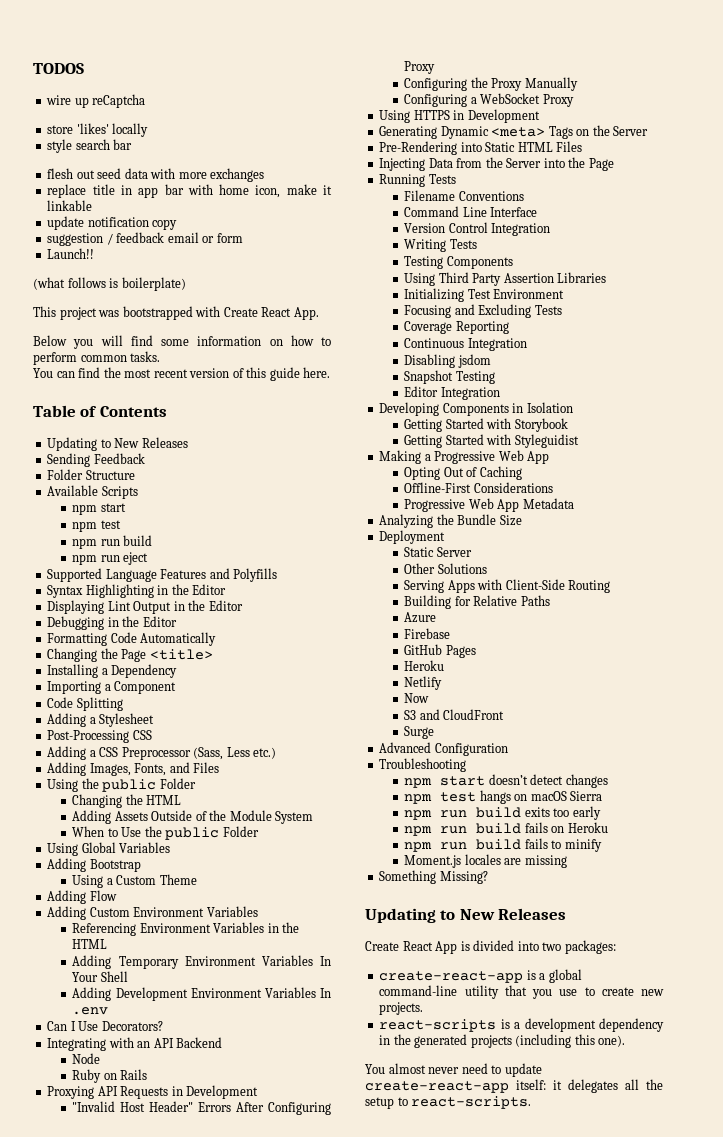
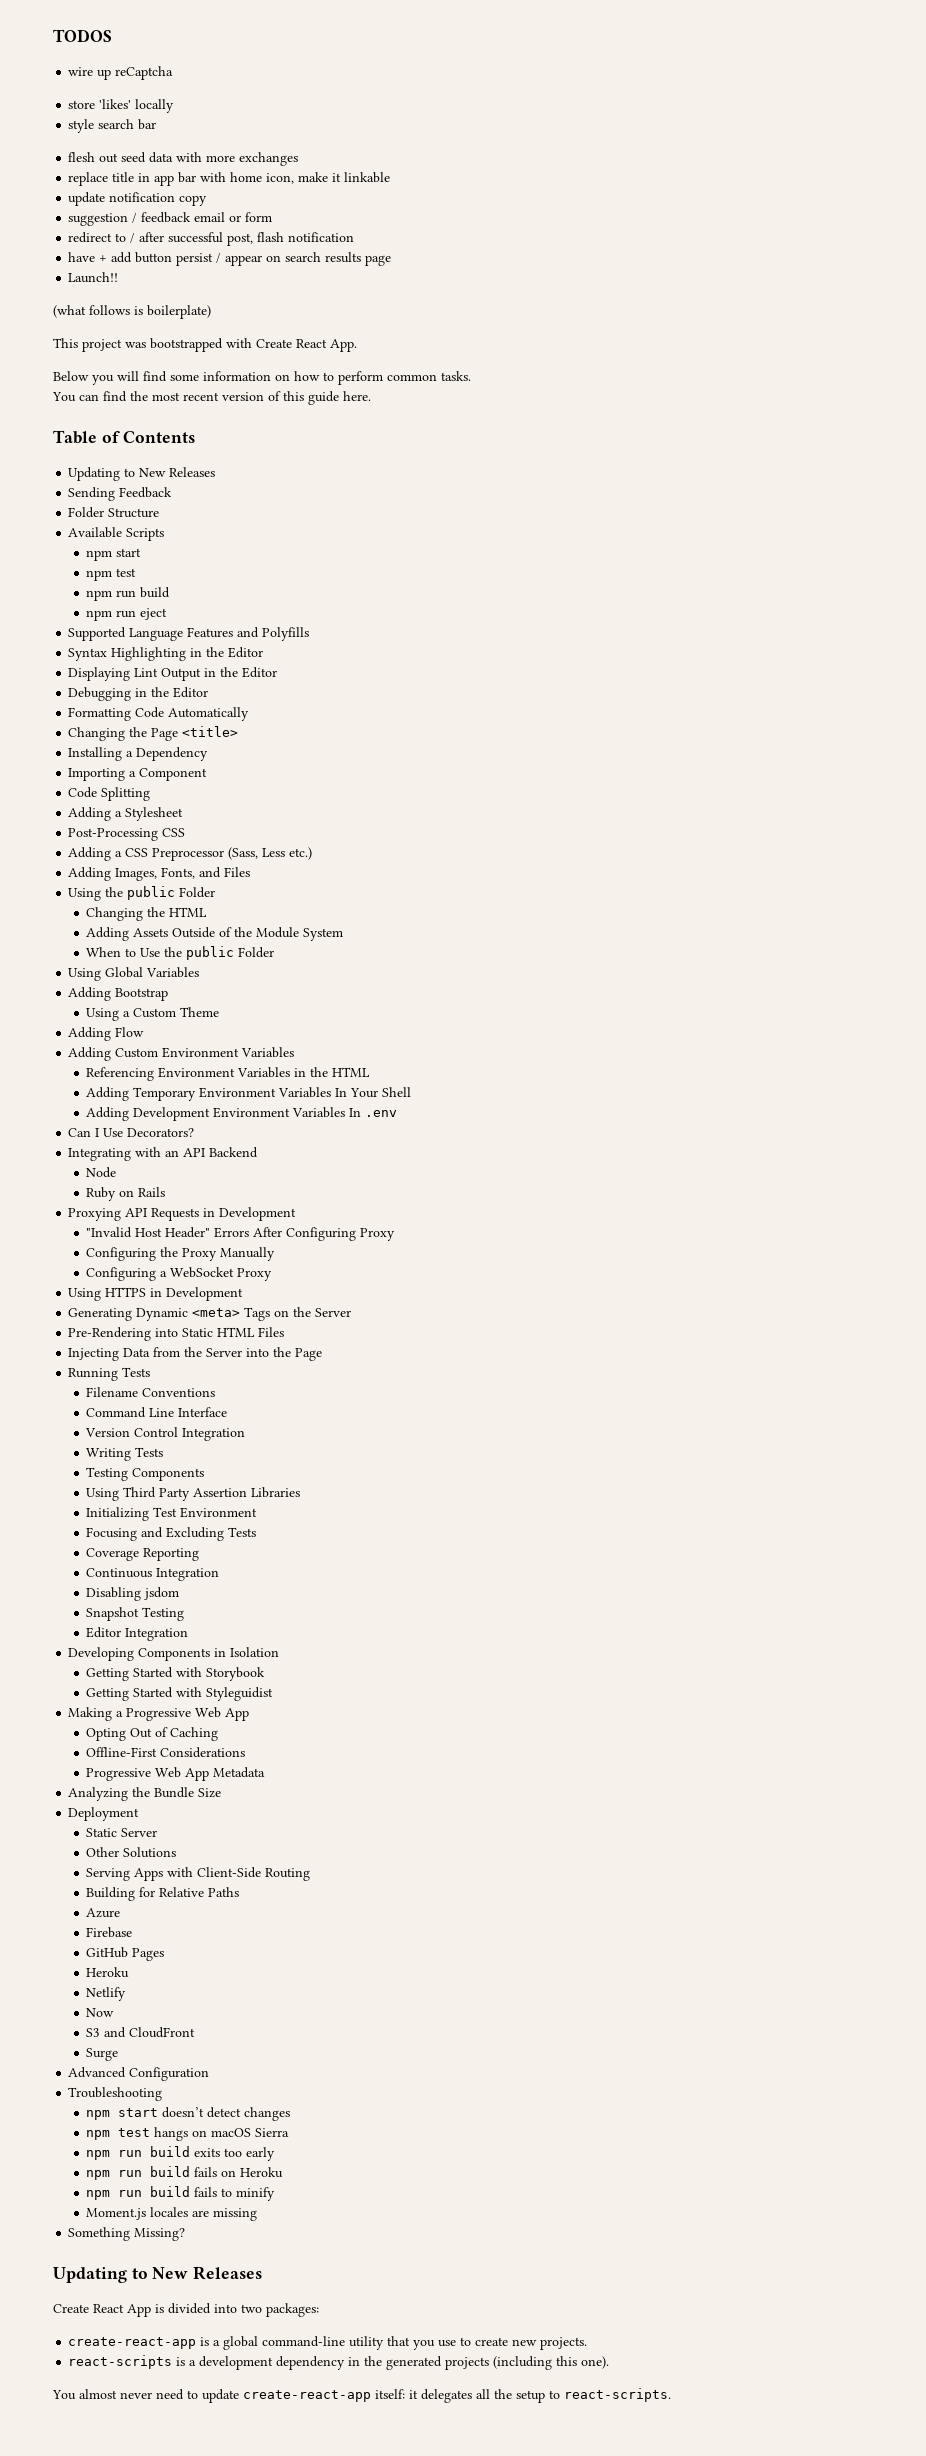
+ redirect to / after successful post, flash notification
+ have + add button persist / appear on search results page

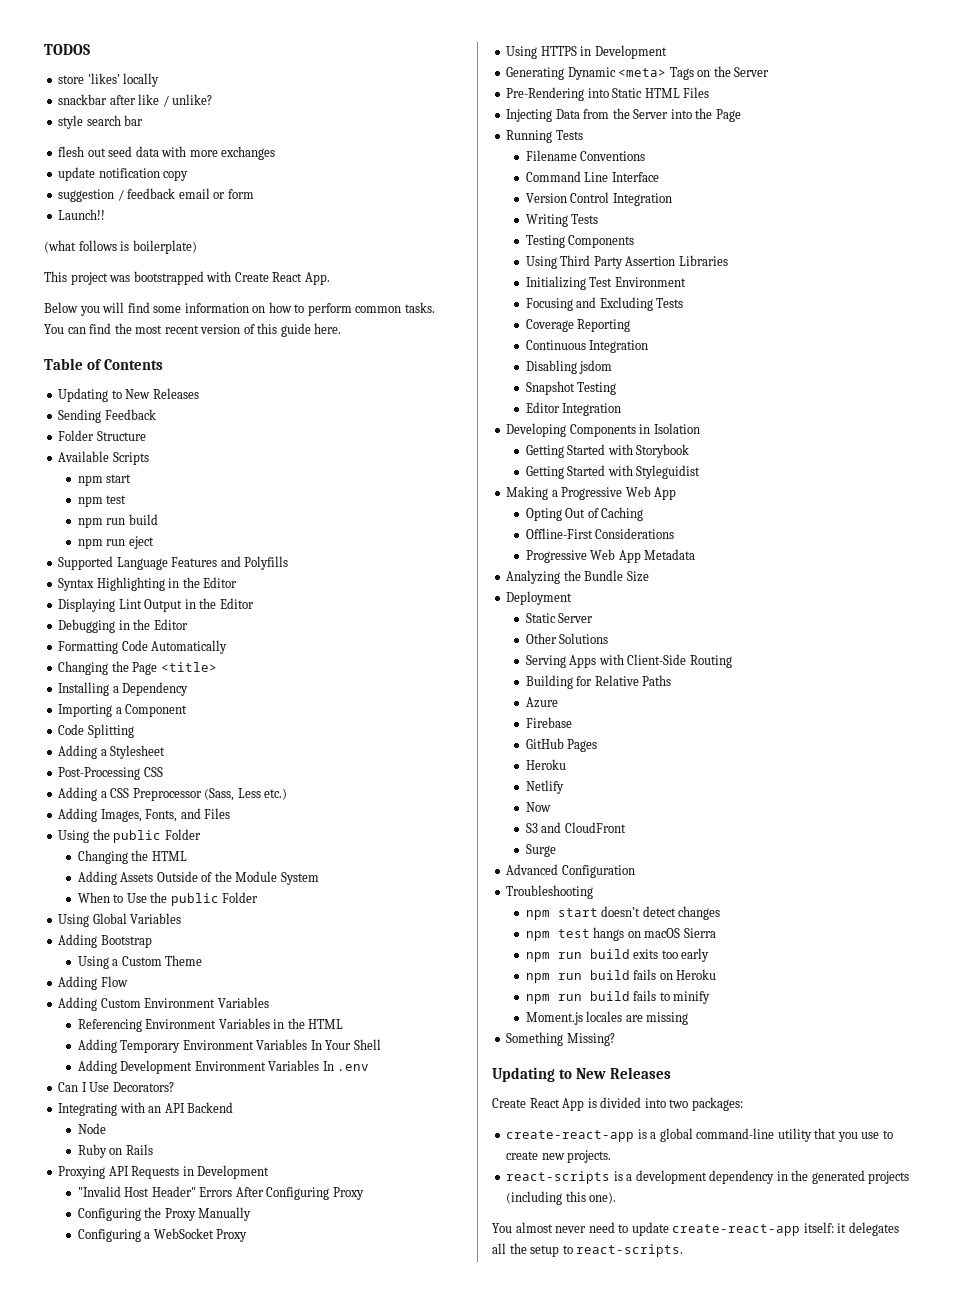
- wire up reCaptcha
+ snackbar after like / unlike?
- replace title in app bar with home icon, make it linkable
- redirect to / after successful post, flash notification
- have + add button persist / appear on search results page

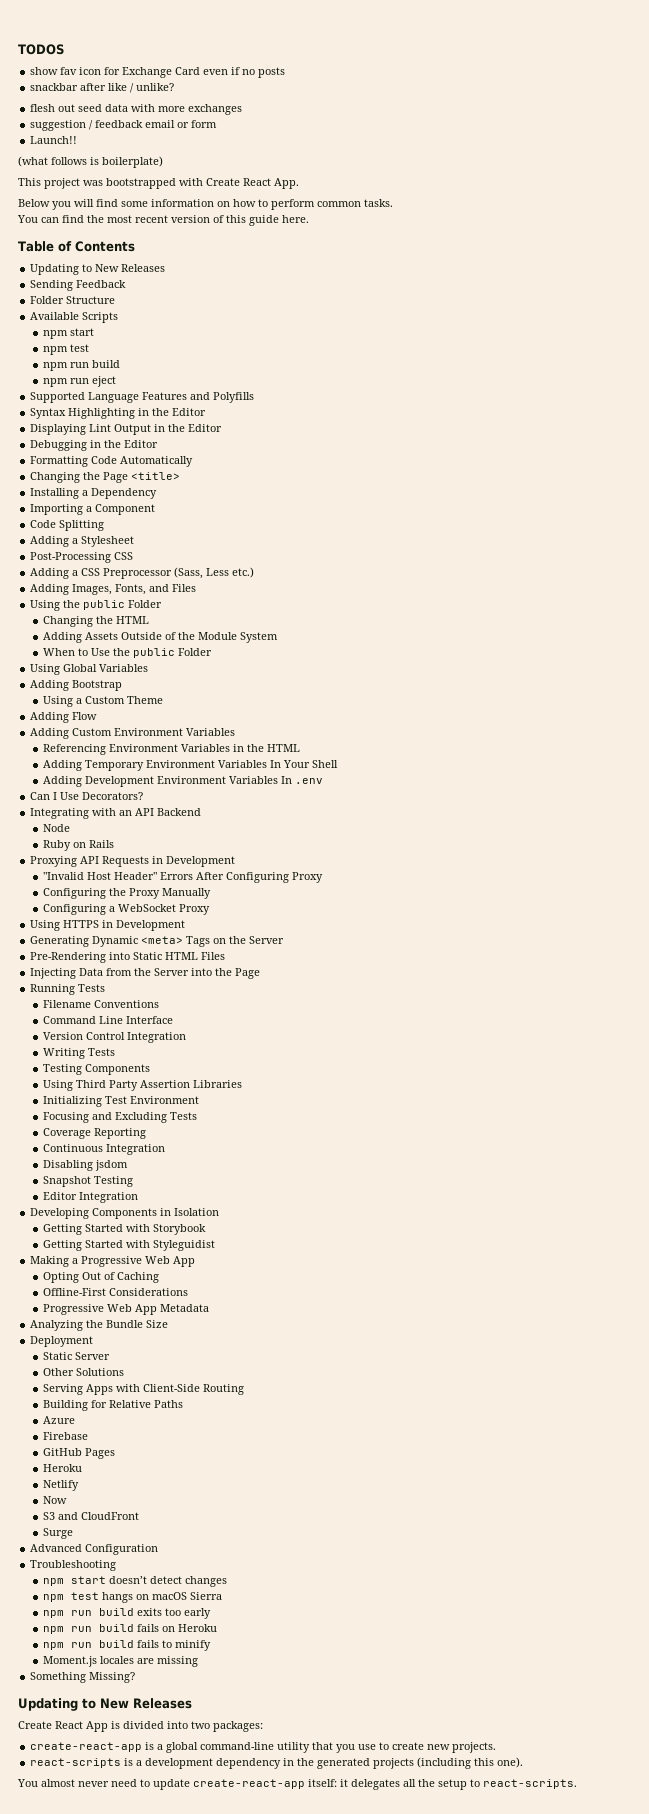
- store 'likes' locally
+ show fav icon for Exchange Card even if no posts
- style search bar
- update notification copy

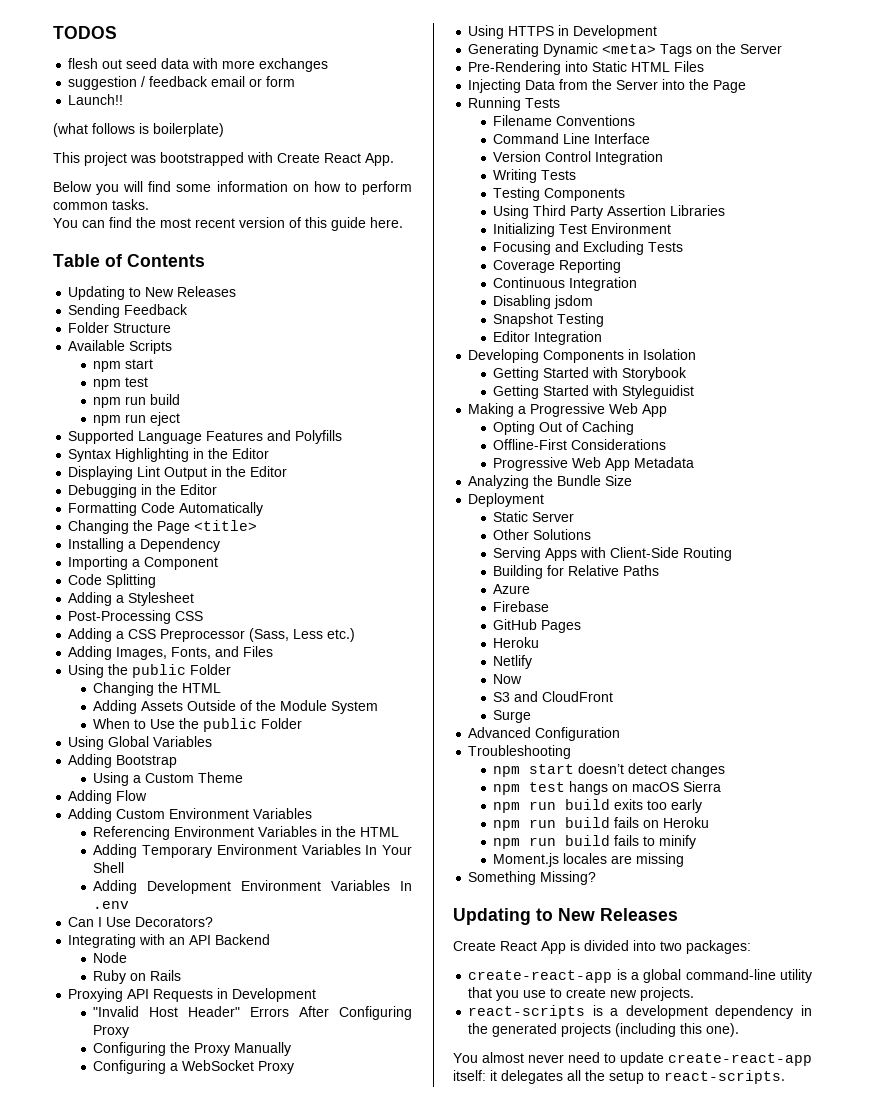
- show fav icon for Exchange Card even if no posts
- snackbar after like / unlike?

